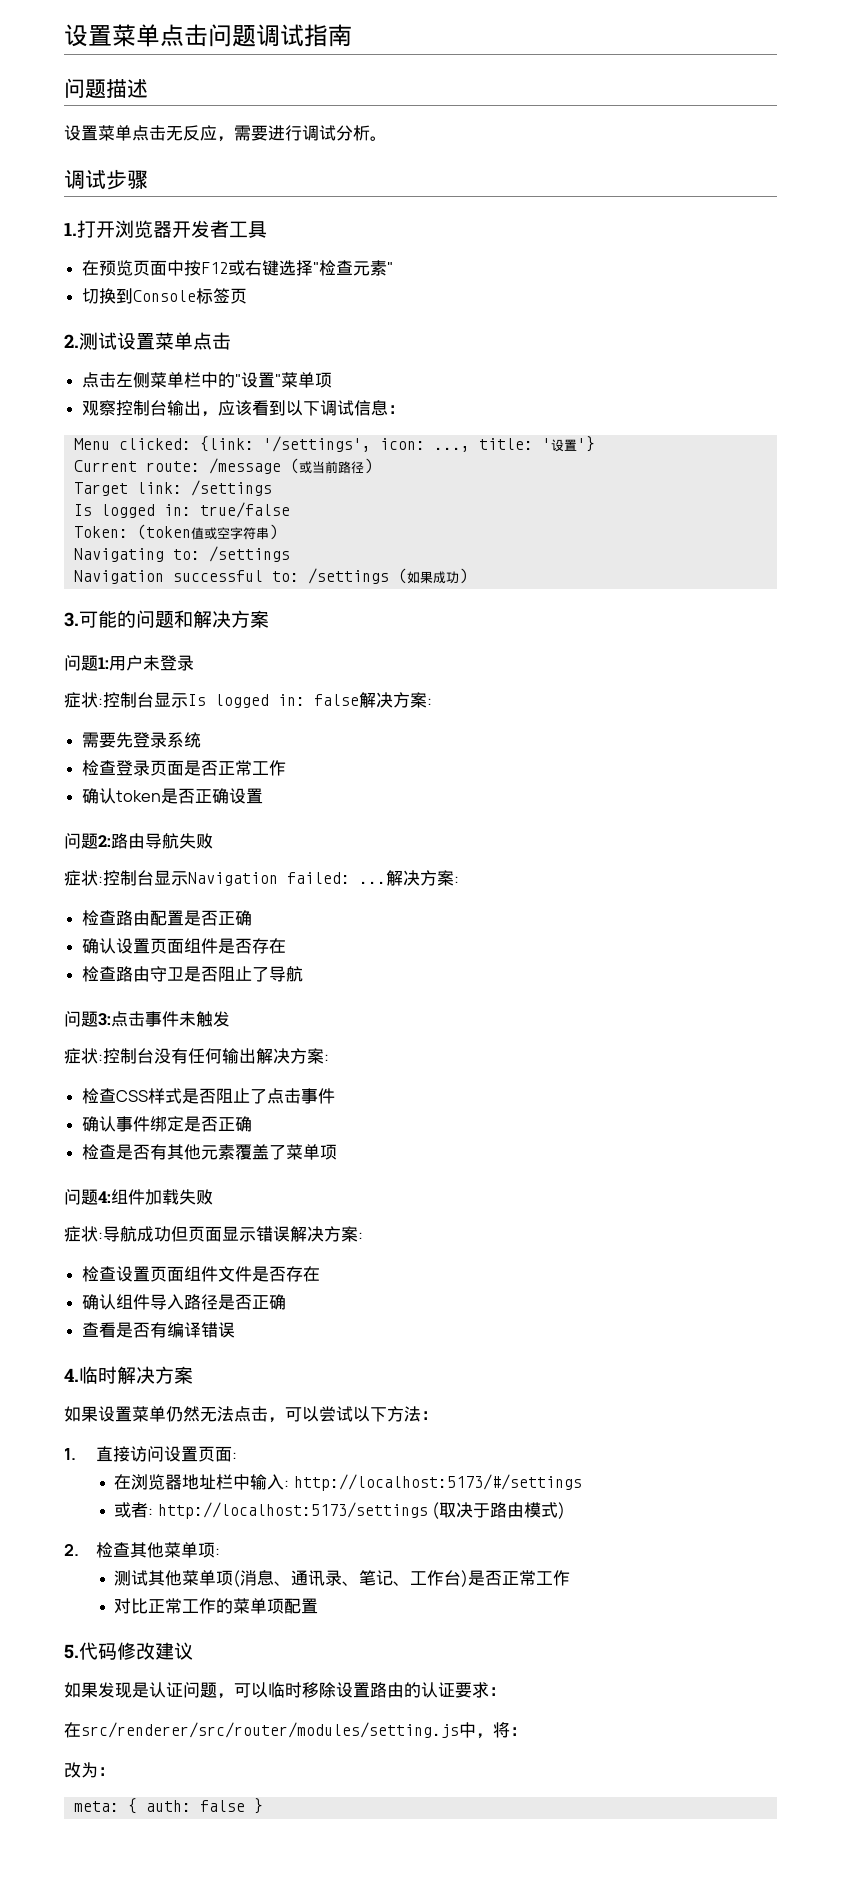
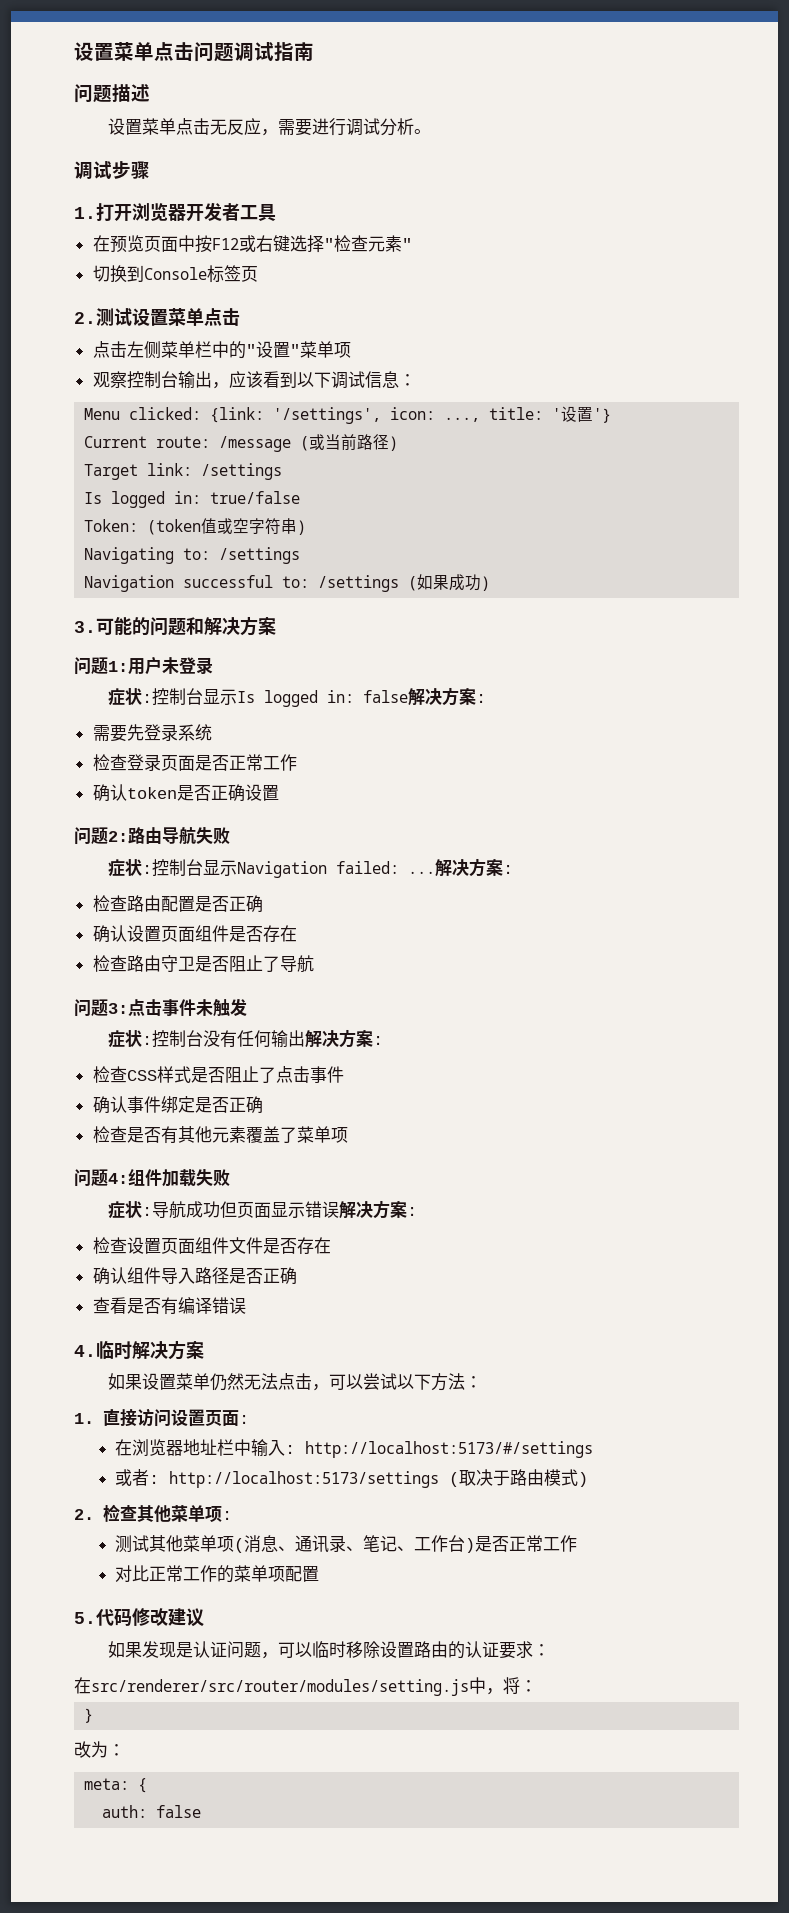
+ }
- meta: { auth: false }
+ meta: {
+ auth: false

